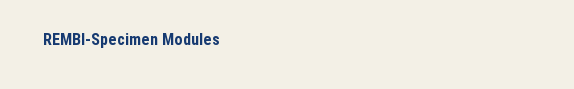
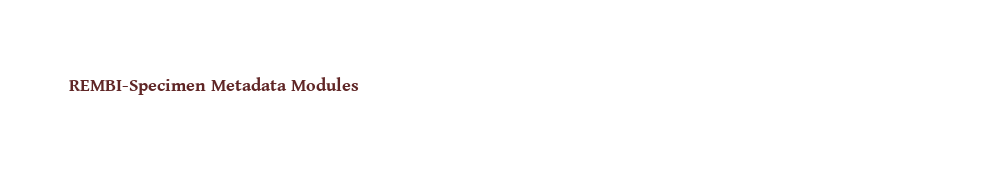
- REMBI-Specimen Modules
+ REMBI-Specimen Metadata Modules

